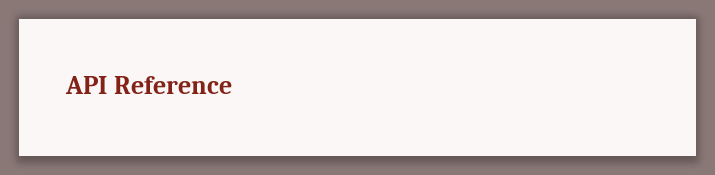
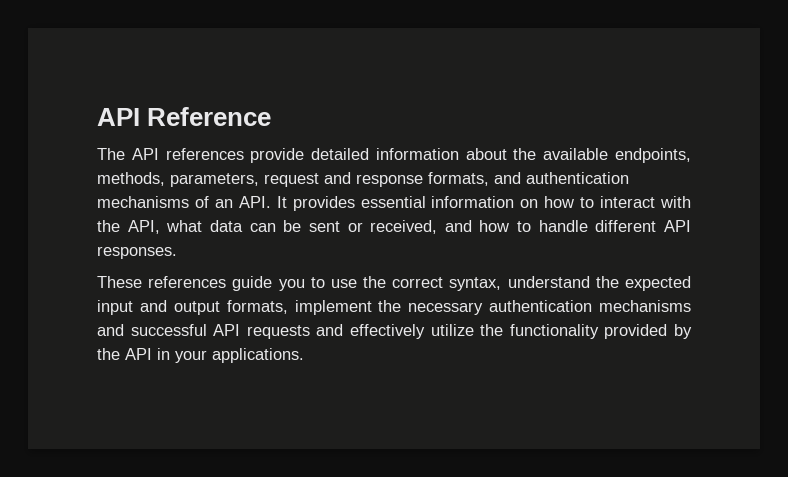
+ The API references provide detailed information about the available endpoints, methods, parameters, request and response formats, and authentication mechanisms of an API. It provides essential information on how to interact with the API, what data can be sent or received, and how to handle different API responses.
+ These references guide you to use the correct syntax, understand the expected input and output formats, implement the necessary authentication mechanisms and successful API requests and effectively utilize the functionality provided by the API in your applications.

